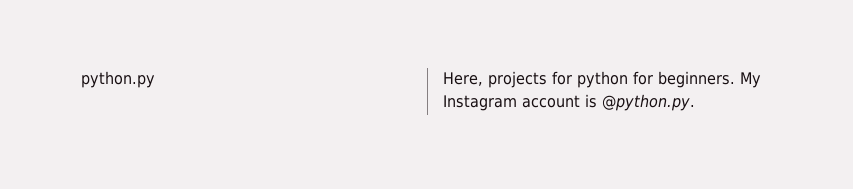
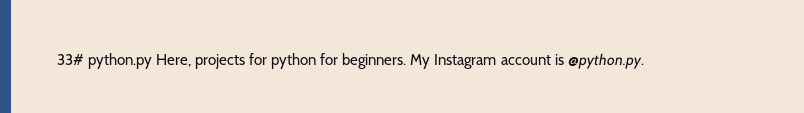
- python.py
- Here, projects for python for beginners.
+ 33# python.py Here, projects for python for beginners.

